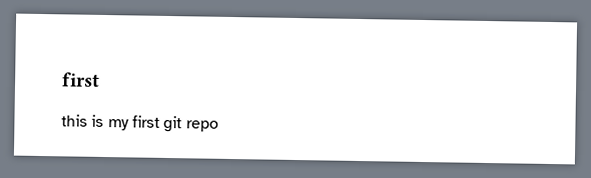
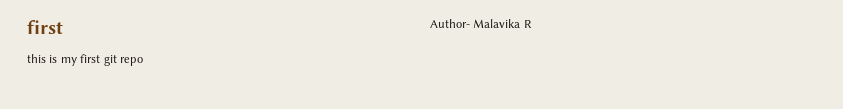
+ Author- Malavika R

